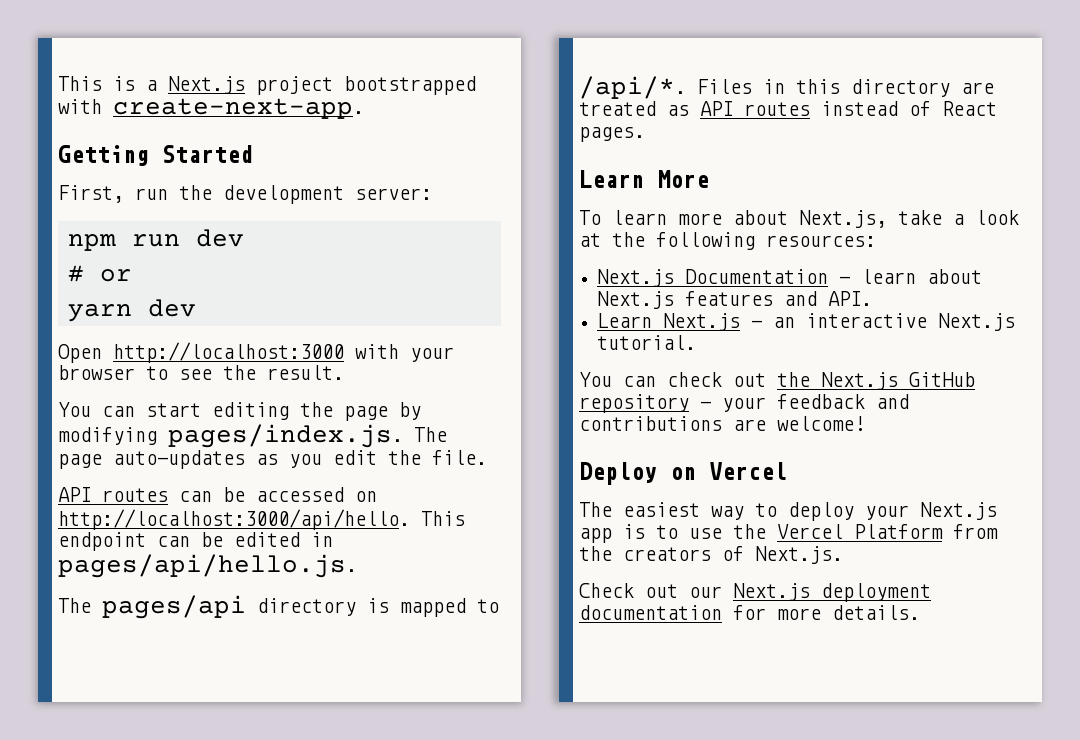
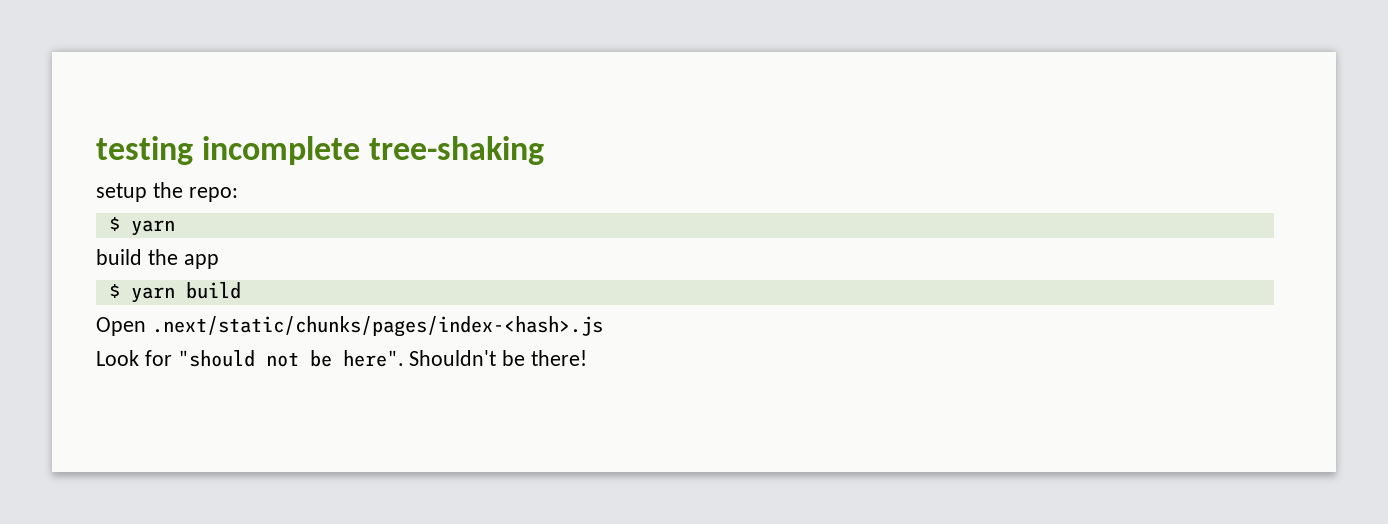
- This is a Next.js project bootstrapped with create-next-app.
- Getting Started
- First, run the development server:
- npm run dev
- # or
- yarn dev
- Open http://localhost:3000 with your browser to see the result.
- You can start editing the page by modifying pages/index.js. The page auto-updates as you edit the file.
- API routes can be accessed on http://localhost:3000/api/hello. This endpoint can be edited in pages/api/hello.js.
- The pages/api directory is mapped to /api/*. Files in this directory are treated as API routes instead of React pages.
- Learn More
- To learn more about Next.js, take a look at the following resources:
- Next.js Documentation - learn about Next.js features and API.
- Learn Next.js - an interactive Next.js tutorial.
- You can check out the Next.js GitHub repository - your feedback and contributions are welcome!
- Deploy on Vercel
- The easiest way to deploy your Next.js app is to use the Vercel Platform from the creators of Next.js.
- Check out our Next.js deployment documentation for more details.
+ testing incomplete tree-shaking
+ setup the repo:
+ $ yarn
+ build the app
+ $ yarn build
+ Open .next/static/chunks/pages/index-<hash>.js
+ Look for "should not be here". Shouldn't be there!

